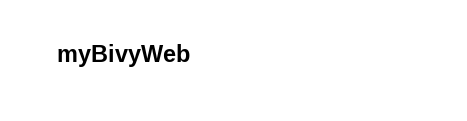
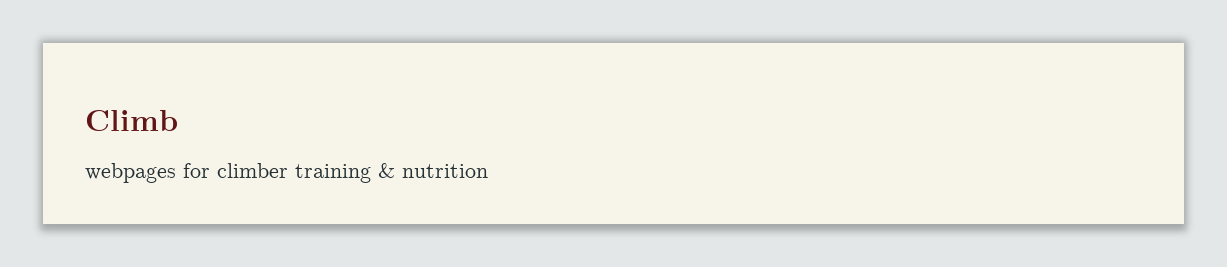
- myBivyWeb
+ Climb
+ webpages for climber training & nutrition

